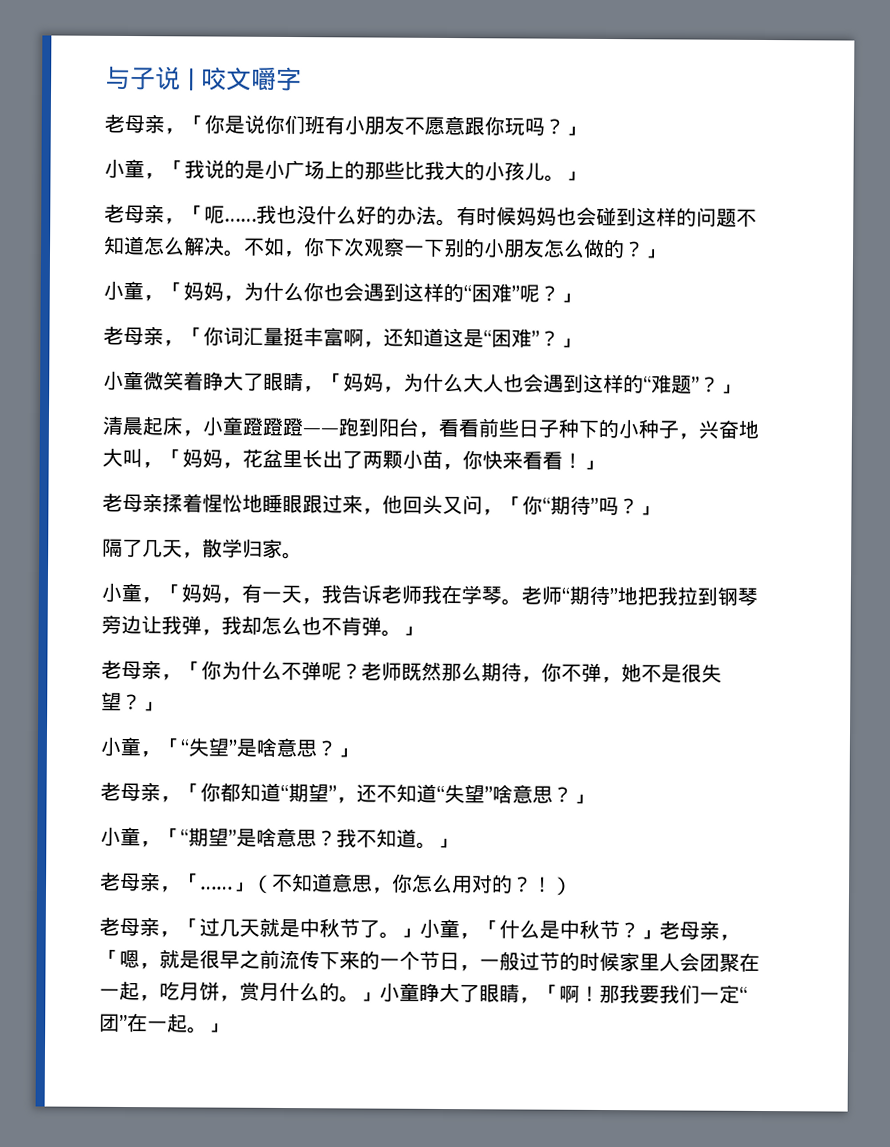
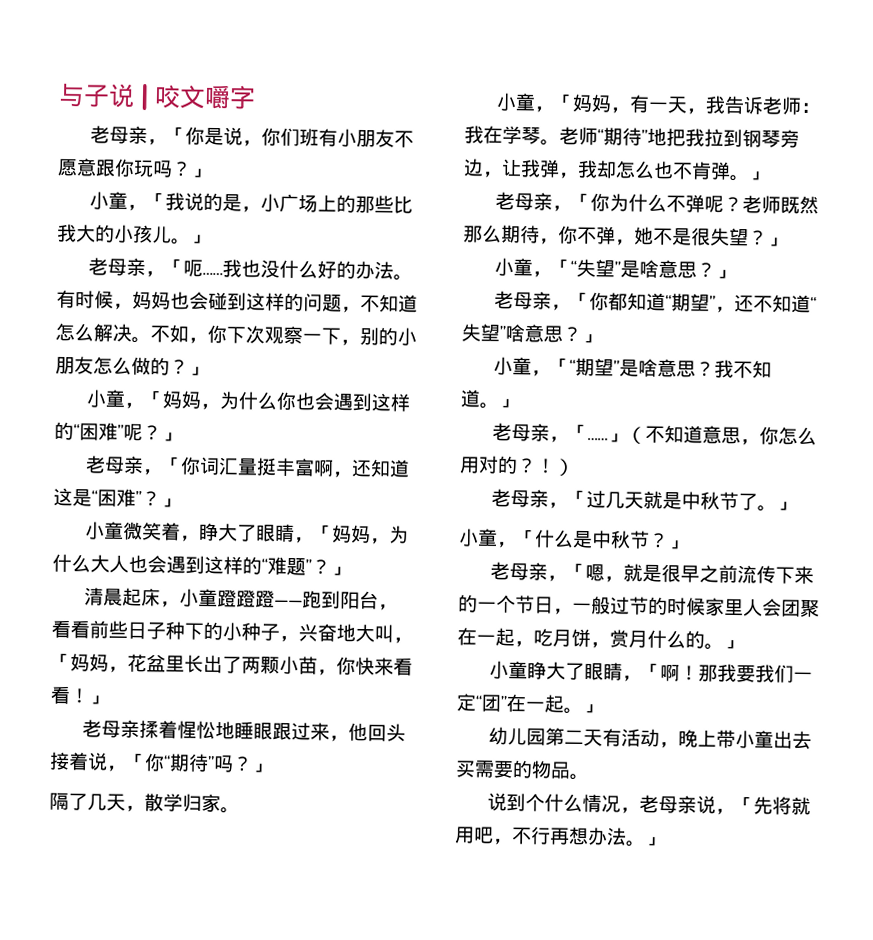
- 老母亲，「你是说你们班有小朋友不愿意跟你玩吗？」
+ 老母亲，「你是说，你们班有小朋友不愿意跟你玩吗？」
- 小童，「我说的是小广场上的那些比我大的小孩儿。」
+ 小童，「我说的是，小广场上的那些比我大的小孩儿。」
- 有时候妈妈也会碰到这样的问题不知道怎么解决。
+ 有时候，妈妈也会碰到这样的问题，不知道怎么解决。
- 不如，你下次观察一下别的小朋友怎么做的？」
+ 不如，你下次观察一下，别的小朋友怎么做的？」
- 小童微笑着睁大了眼睛，「妈妈，为什么大人也会遇到这样的“难题”？」
+ 小童微笑着，睁大了眼睛，「妈妈，为什么大人也会遇到这样的“难题”？」
- 老母亲揉着惺忪地睡眼跟过来，他回头又问，「你“期待”吗？」
+ 老母亲揉着惺忪地睡眼跟过来，他回头接着说，「你“期待”吗？」
- 小童，「妈妈，有一天，我告诉老师我在学琴。
+ 小童，「妈妈，有一天，我告诉老师：我在学琴。
- 老师“期待”地把我拉到钢琴旁边让我弹，我却怎么也不肯弹。」
+ 老师“期待”地把我拉到钢琴旁边，让我弹，我却怎么也不肯弹。」
- 老母亲，「过几天就是中秋节了。」小童，「什么是中秋节？」老母亲，「嗯，就是很早之前流传下来的一个节日，一般过节的时候家里人会团聚在一起，吃月饼，赏月什么的。」小童睁大了眼睛，「啊！
+ 老母亲，「过几天就是中秋节了。」
+ 小童，「什么是中秋节？」
+ 老母亲，「嗯，就是很早之前流传下来的一个节日，一般过节的时候家里人会团聚在一起，吃月饼，赏月什么的。」
+ 小童睁大了眼睛，「啊！
+ 幼儿园第二天有活动，晚上带小童出去买需要的物品。
+ 说到个什么情况，老母亲说，「先将就用吧，不行再想办法。」

